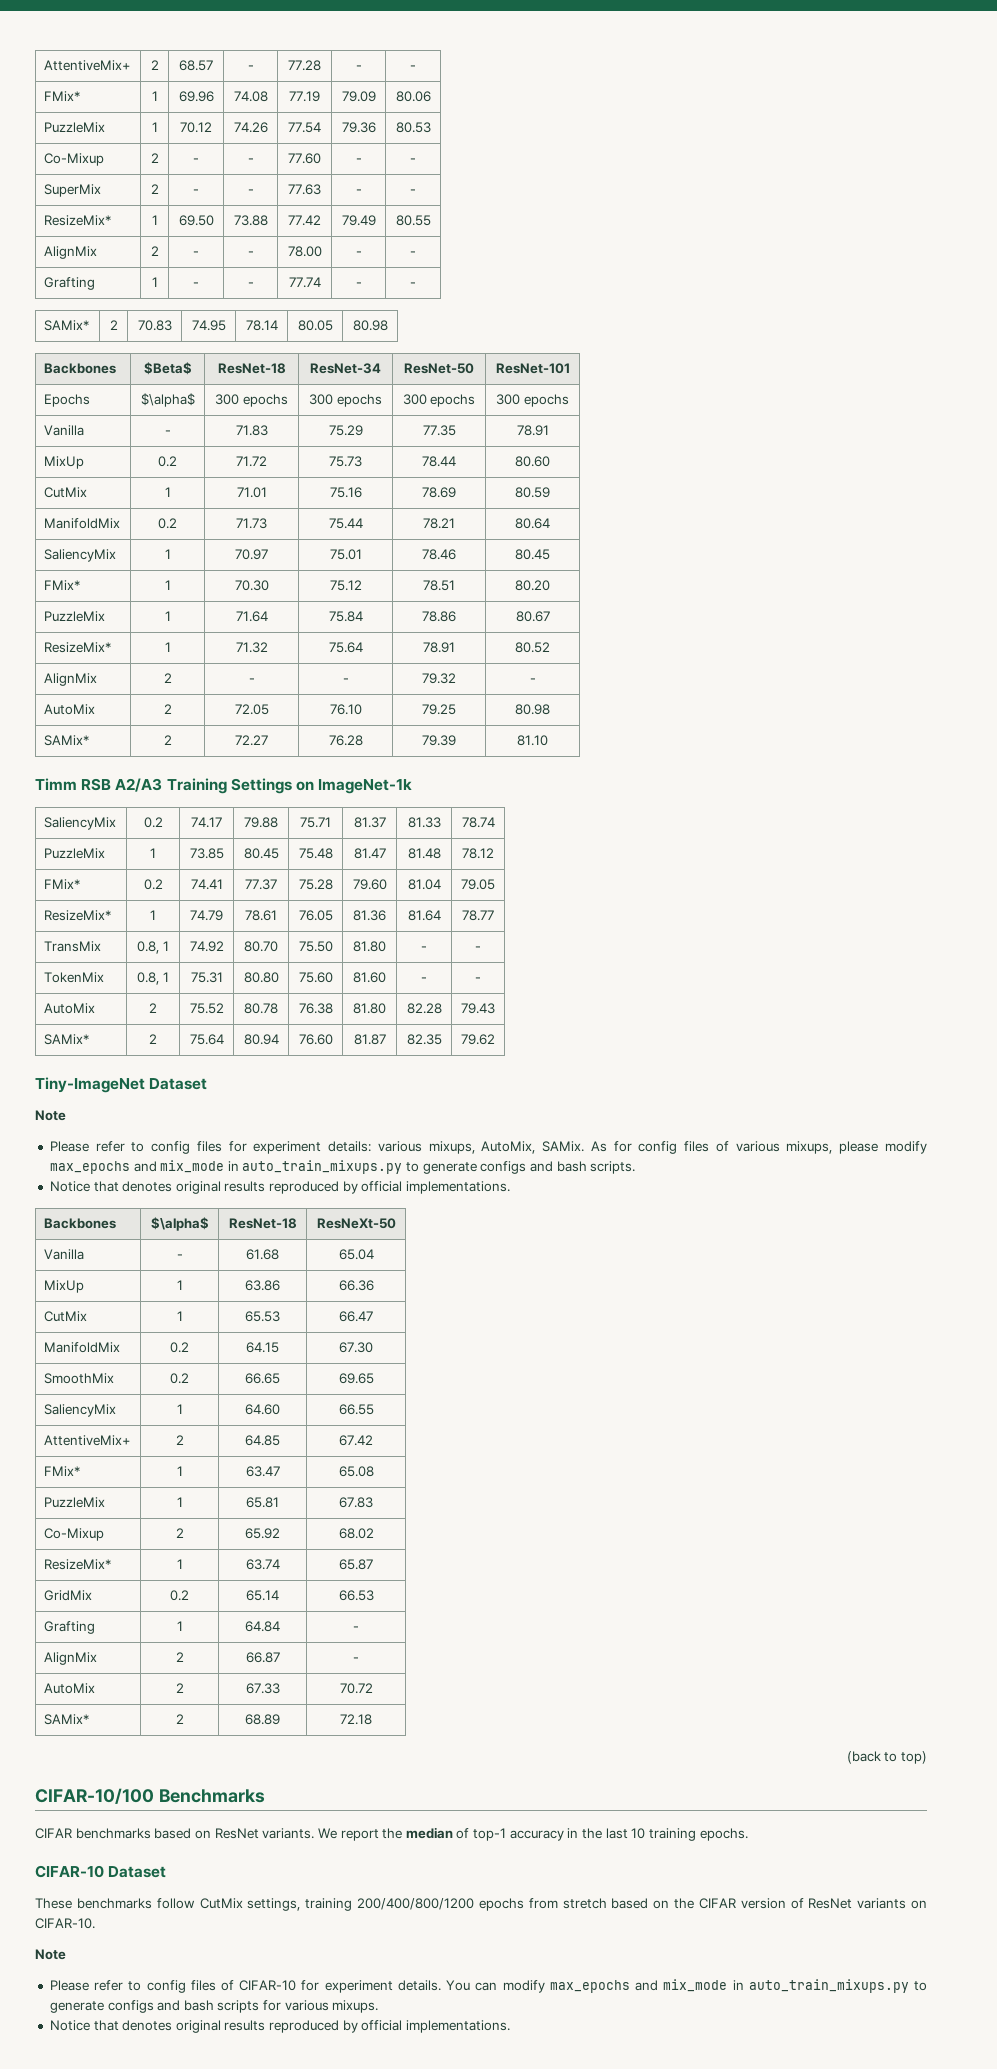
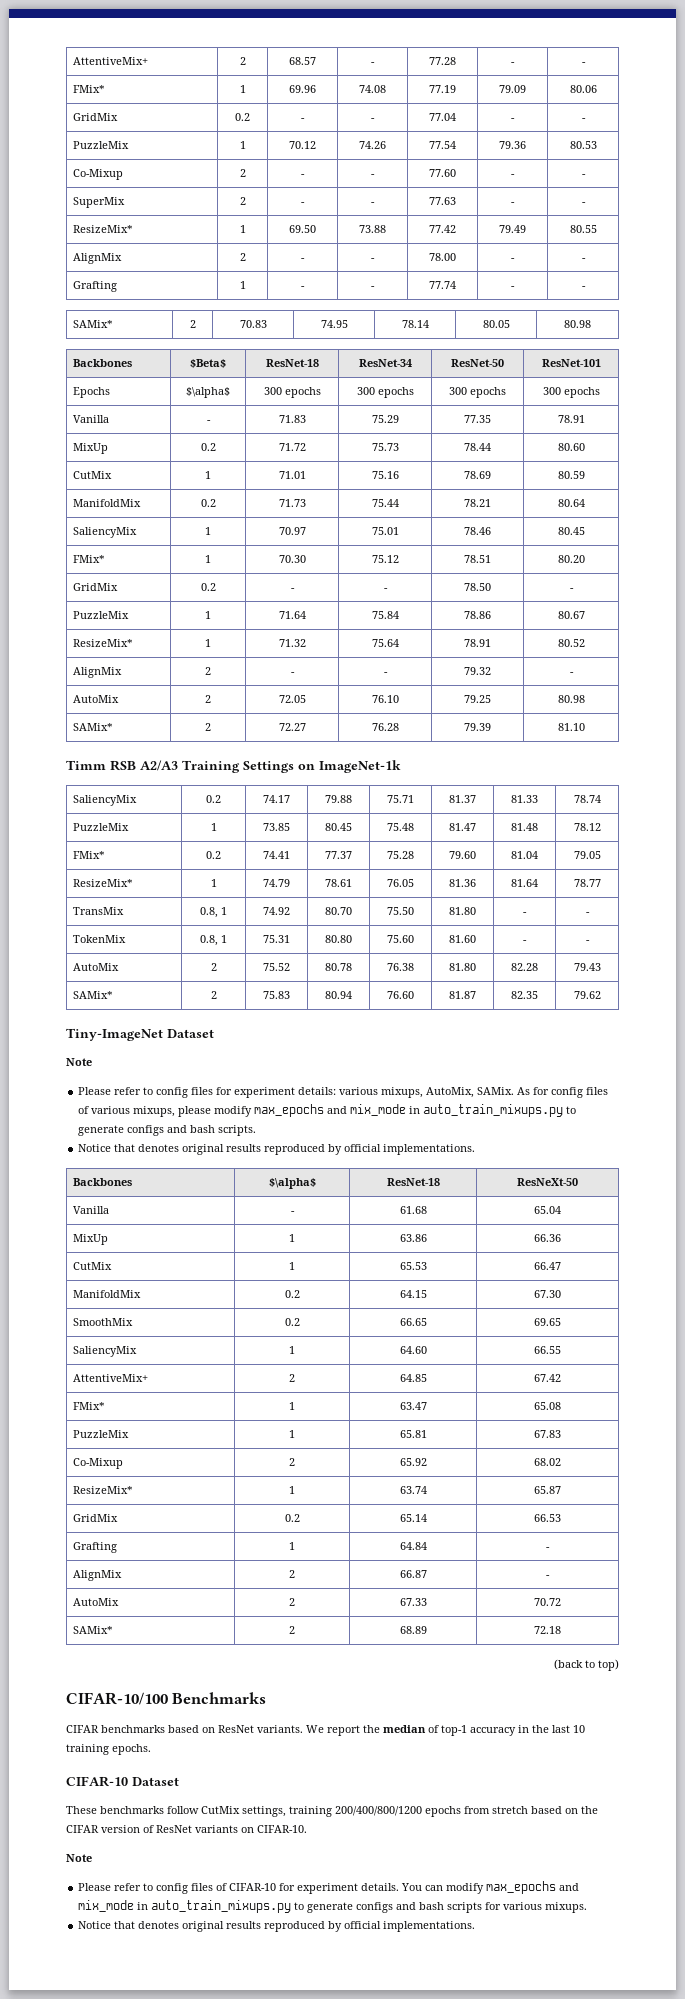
+ GridMix | 0.2 | - | - | 77.04 | - | -
+ GridMix | 0.2 | - | - | 78.50 | -
- SAMix* | 2 | 75.64 | 80.94 | 76.60 | 81.87 | 82.35 | 79.62
+ SAMix* | 2 | 75.83 | 80.94 | 76.60 | 81.87 | 82.35 | 79.62

